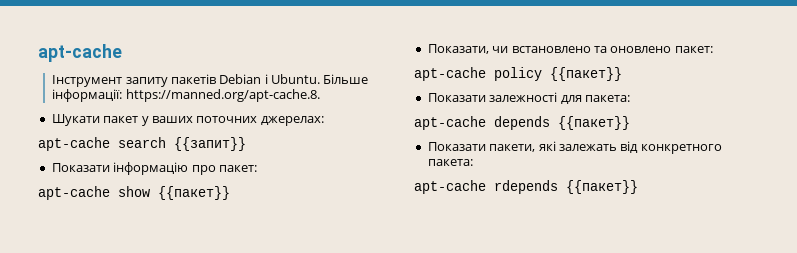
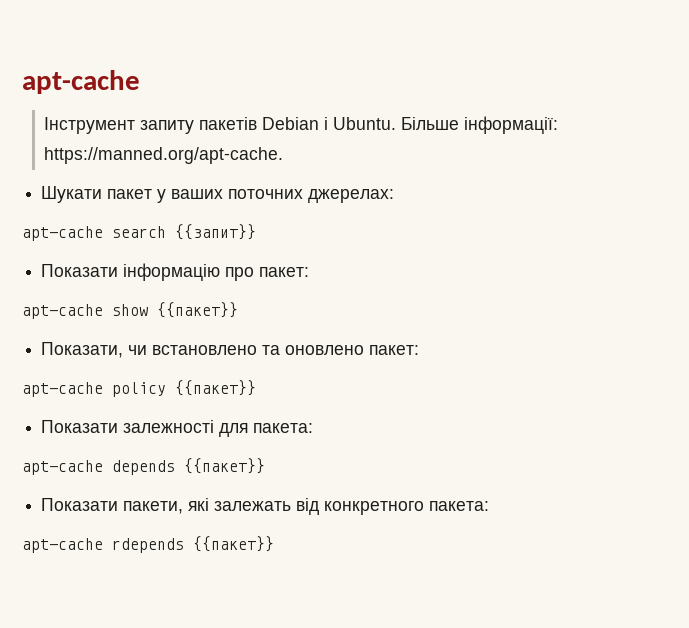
- Більше інформації: https://manned.org/apt-cache.8.
+ Більше інформації: https://manned.org/apt-cache.

